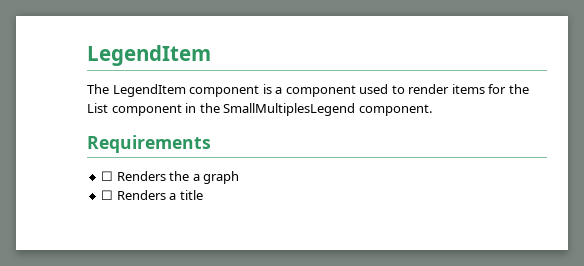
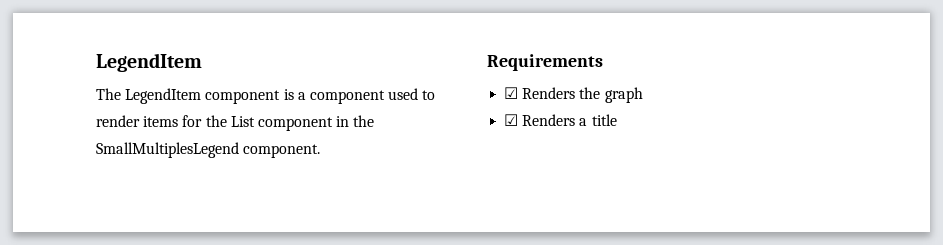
- ☐ Renders the a graph
+ ☑ Renders the graph
- ☐ Renders a title
+ ☑ Renders a title

